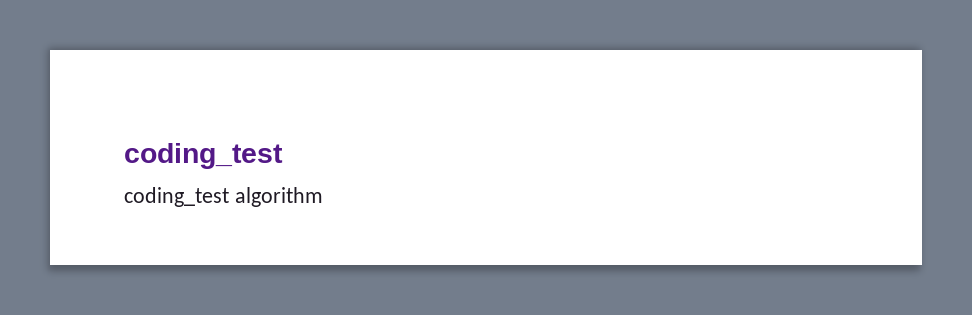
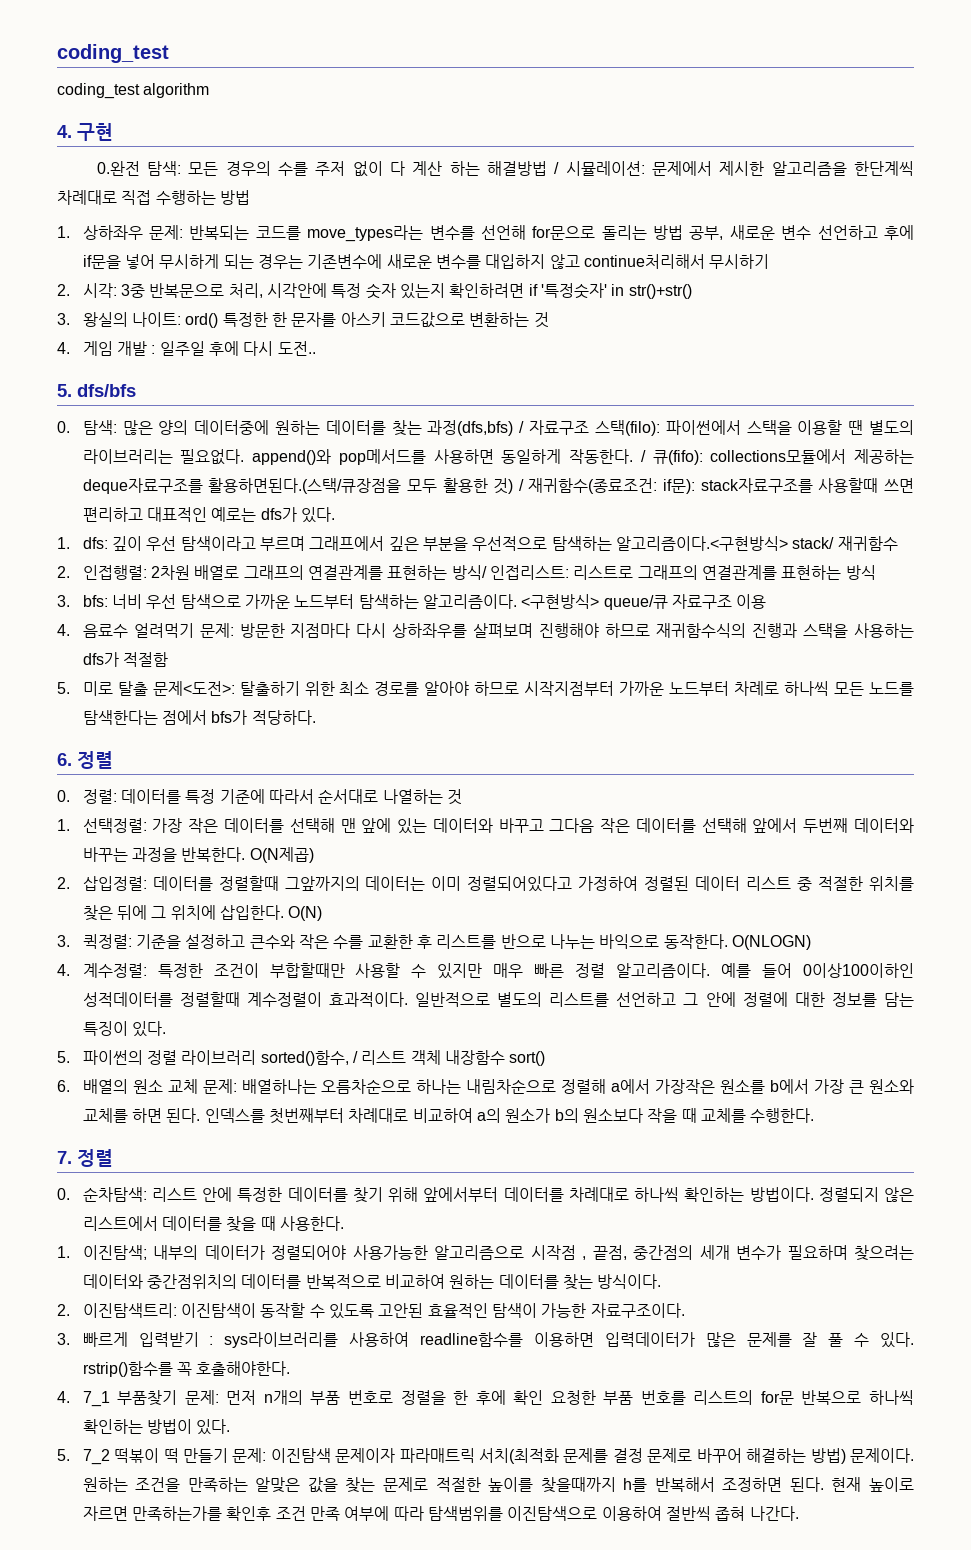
+ 4. 구현
+ 0.완전 탐색: 모든 경우의 수를 주저 없이 다 계산 하는 해결방법 / 시뮬레이션: 문제에서 제시한 알고리즘을 한단계씩 차례대로 직접 수행하는 방법
+ 1. 상하좌우 문제: 반복되는 코드를 move_types라는 변수를 선언해 for문으로 돌리는 방법 공부, 새로운 변수 선언하고 후에 if문을 넣어 무시하게 되는 경우는 기존변수에 새로운 변수를 대입하지 않고 continue처리해서 무시하기
+ 2. 시각: 3중 반복문으로 처리, 시각안에 특정 숫자 있는지 확인하려면 if '특정숫자' in str()+str()
+ 3. 왕실의 나이트: ord() 특정한 한 문자를 아스키 코드값으로 변환하는 것
+ 4. 게임 개발 : 일주일 후에 다시 도전..
+ 5. dfs/bfs
+ 0. 탐색: 많은 양의 데이터중에 원하는 데이터를 찾는 과정(dfs,bfs) / 자료구조 스택(filo): 파이썬에서 스택을 이용할 땐 별도의 라이브러리는 필요없다. append()와 pop메서드를 사용하면 동일하게 작동한다. / 큐(fifo): collections모듈에서 제공하는 deque자료구조를 활용하면된다.(스택/큐장점을 모두 활용한 것) / 재귀함수(종료조건: if문): stack자료구조를 사용할때 쓰면 편리하고 대표적인 예로는 dfs가 있다.
+ 1. dfs: 깊이 우선 탐색이라고 부르며 그래프에서 깊은 부분을 우선적으로 탐색하는 알고리즘이다.<구현방식> stack/ 재귀함수
+ 2. 인접행렬: 2차원 배열로 그래프의 연결관계를 표현하는 방식/ 인접리스트: 리스트로 그래프의 연결관계를 표현하는 방식
+ 3. bfs: 너비 우선 탐색으로 가까운 노드부터 탐색하는 알고리즘이다. <구현방식> queue/큐 자료구조 이용
+ 4. 음료수 얼려먹기 문제: 방문한 지점마다 다시 상하좌우를 살펴보며 진행해야 하므로 재귀함수식의 진행과 스택을 사용하는 dfs가 적절함
+ 5. 미로 탈출 문제<도전>: 탈출하기 위한 최소 경로를 알아야 하므로 시작지점부터 가까운 노드부터 차례로 하나씩 모든 노드를 탐색한다는 점에서 bfs가 적당하다.
+ 6. 정렬
+ 0. 정렬: 데이터를 특정 기준에 따라서 순서대로 나열하는 것
+ 1. 선택정렬: 가장 작은 데이터를 선택해 맨 앞에 있는 데이터와 바꾸고 그다음 작은 데이터를 선택해 앞에서 두번째 데이터와 바꾸는 과정을 반복한다. O(N제곱)
+ 2. 삽입정렬: 데이터를 정렬할때 그앞까지의 데이터는 이미 정렬되어있다고 가정하여 정렬된 데이터 리스트 중 적절한 위치를 찾은 뒤에 그 위치에 삽입한다. O(N)
+ 3. 퀵정렬: 기준을 설정하고 큰수와 작은 수를 교환한 후 리스트를 반으로 나누는 바익으로 동작한다. O(NLOGN)
+ 4. 계수정렬: 특정한 조건이 부합할때만 사용할 수 있지만 매우 빠른 정렬 알고리즘이다. 예를 들어 0이상100이하인 성적데이터를 정렬할때 계수정렬이 효과적이다. 일반적으로 별도의 리스트를 선언하고 그 안에 정렬에 대한 정보를 담는 특징이 있다.
+ 5. 파이썬의 정렬 라이브러리 sorted()함수, / 리스트 객체 내장함수 sort()
+ 6. 배열의 원소 교체 문제: 배열하나는 오름차순으로 하나는 내림차순으로 정렬해 a에서 가장작은 원소를 b에서 가장 큰 원소와 교체를 하면 된다. 인덱스를 첫번째부터 차례대로 비교하여 a의 원소가 b의 원소보다 작을 때 교체를 수행한다.
+ 7. 정렬
+ 0. 순차탐색: 리스트 안에 특정한 데이터를 찾기 위해 앞에서부터 데이터를 차례대로 하나씩 확인하는 방법이다. 정렬되지 않은 리스트에서 데이터를 찾을 때 사용한다.
+ 1. 이진탐색; 내부의 데이터가 정렬되어야 사용가능한 알고리즘으로 시작점 , 끝점, 중간점의 세개 변수가 필요하며 찾으려는 데이터와 중간점위치의 데이터를 반복적으로 비교하여 원하는 데이터를 찾는 방식이다.
+ 2. 이진탐색트리: 이진탐색이 동작할 수 있도록 고안된 효율적인 탐색이 가능한 자료구조이다.
+ 3. 빠르게 입력받기 : sys라이브러리를 사용하여 readline함수를 이용하면 입력데이터가 많은 문제를 잘 풀 수 있다. rstrip()함수를 꼭 호출해야한다.
+ 4. 7_1 부품찾기 문제: 먼저 n개의 부품 번호로 정렬을 한 후에 확인 요청한 부품 번호를 리스트의 for문 반복으로 하나씩 확인하는 방법이 있다.
+ 5. 7_2 떡볶이 떡 만들기 문제: 이진탐색 문제이자 파라매트릭 서치(최적화 문제를 결정 문제로 바꾸어 해결하는 방법) 문제이다. 원하는 조건을 만족하는 알맞은 값을 찾는 문제로 적절한 높이를 찾을때까지 h를 반복해서 조정하면 된다. 현재 높이로 자르면 만족하는가를 확인후 조건 만족 여부에 따라 탐색범위를 이진탐색으로 이용하여 절반씩 좁혀 나간다.

